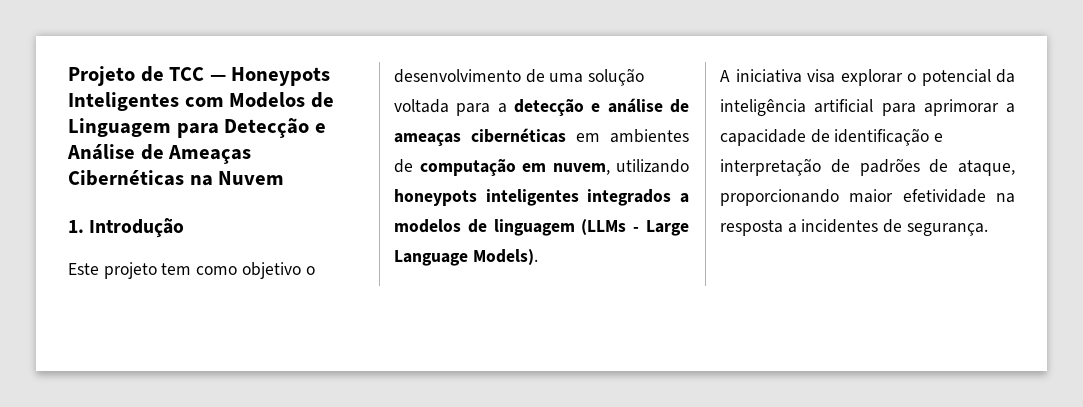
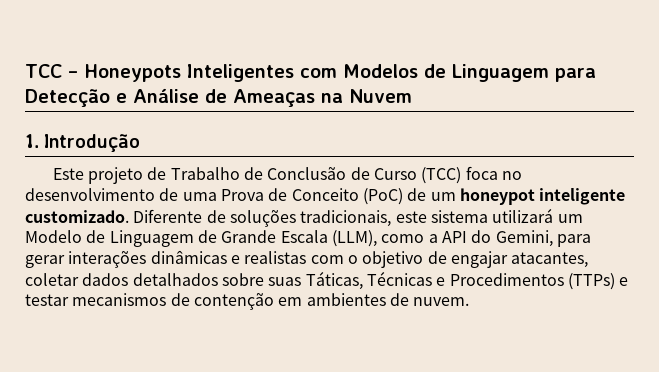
- Projeto de TCC — Honeypots Inteligentes com Modelos de Linguagem para Detecção e Análise de Ameaças Cibernéticas na Nuvem
+ TCC – Honeypots Inteligentes com Modelos de Linguagem para Detecção e Análise de Ameaças na Nuvem
- Este projeto tem como objetivo o desenvolvimento de uma solução voltada para a detecção e análise de ameaças cibernéticas em ambientes de computação em nuvem, utilizando honeypots inteligentes integrados a modelos de linguagem (LLMs - Large Language Models).
- A iniciativa visa explorar o potencial da inteligência artificial para aprimorar a capacidade de identificação e interpretação de padrões de ataque, proporcionando maior efetividade na resposta a incidentes de segurança.
+ Este projeto de Trabalho de Conclusão de Curso (TCC) foca no desenvolvimento de uma Prova de Conceito (PoC) de um honeypot inteligente customizado. Diferente de soluções tradicionais, este sistema utilizará um Modelo de Linguagem de Grande Escala (LLM), como a API do Gemini, para gerar interações dinâmicas e realistas com o objetivo de engajar atacantes, coletar dados detalhados sobre suas Táticas, Técnicas e Procedimentos (TTPs) e testar mecanismos de contenção em ambientes de nuvem.

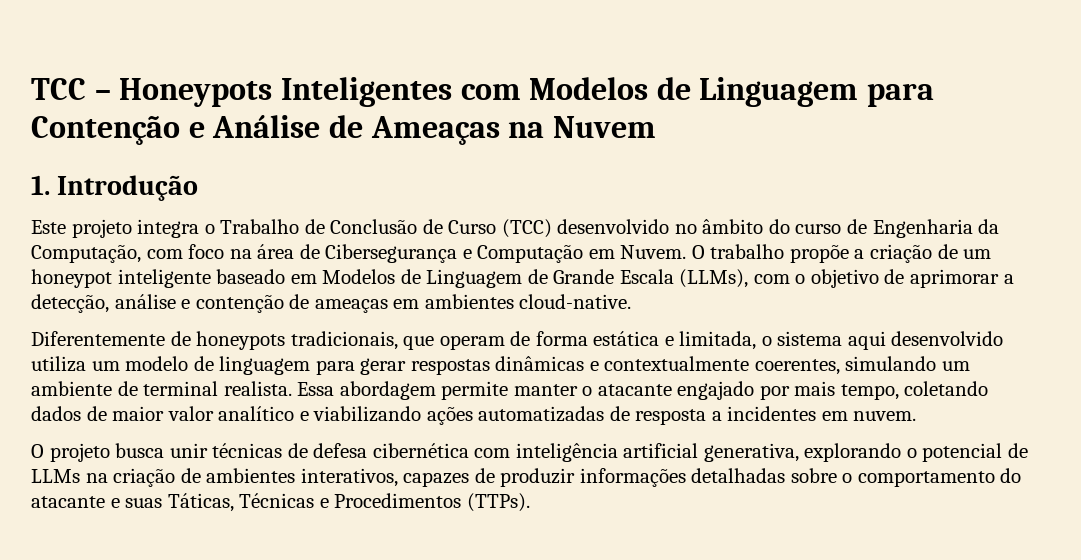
- TCC – Honeypots Inteligentes com Modelos de Linguagem para Detecção e Análise de Ameaças na Nuvem
+ TCC – Honeypots Inteligentes com Modelos de Linguagem para Contenção e Análise de Ameaças na Nuvem
- Este projeto de Trabalho de Conclusão de Curso (TCC) foca no desenvolvimento de uma Prova de Conceito (PoC) de um honeypot inteligente customizado. Diferente de soluções tradicionais, este sistema utilizará um Modelo de Linguagem de Grande Escala (LLM), como a API do Gemini, para gerar interações dinâmicas e realistas com o objetivo de engajar atacantes, coletar dados detalhados sobre suas Táticas, Técnicas e Procedimentos (TTPs) e testar mecanismos de contenção em ambientes de nuvem.
+ Este projeto integra o Trabalho de Conclusão de Curso (TCC) desenvolvido no âmbito do curso de Engenharia da Computação, com foco na área de Cibersegurança e Computação em Nuvem. O trabalho propõe a criação de um honeypot inteligente baseado em Modelos de Linguagem de Grande Escala (LLMs), com o objetivo de aprimorar a detecção, análise e contenção de ameaças em ambientes cloud-native.
+ Diferentemente de honeypots tradicionais, que operam de forma estática e limitada, o sistema aqui desenvolvido utiliza um modelo de linguagem para gerar respostas dinâmicas e contextualmente coerentes, simulando um ambiente de terminal realista. Essa abordagem permite manter o atacante engajado por mais tempo, coletando dados de maior valor analítico e viabilizando ações automatizadas de resposta a incidentes em nuvem.
+ O projeto busca unir técnicas de defesa cibernética com inteligência artificial generativa, explorando o potencial de LLMs na criação de ambientes interativos, capazes de produzir informações detalhadas sobre o comportamento do atacante e suas Táticas, Técnicas e Procedimentos (TTPs).

